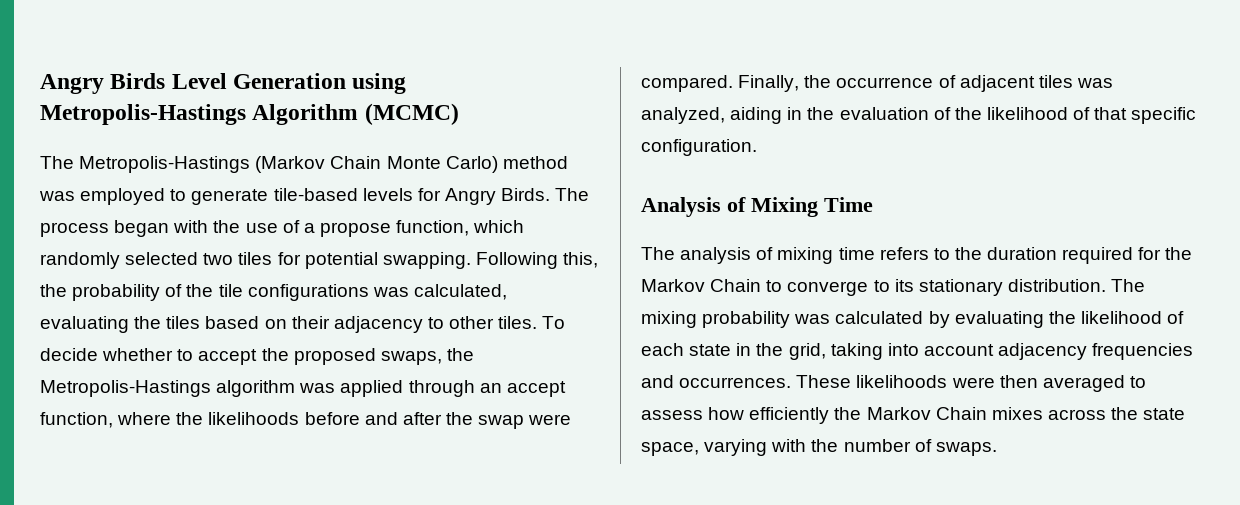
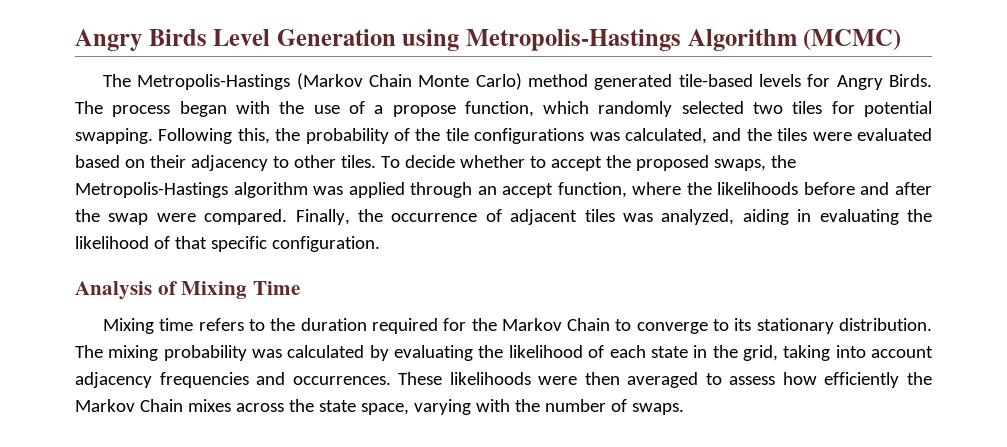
- The Metropolis-Hastings (Markov Chain Monte Carlo) method was employed to generate tile-based levels for Angry Birds.
+ The Metropolis-Hastings (Markov Chain Monte Carlo) method generated tile-based levels for Angry Birds.
- Following this, the probability of the tile configurations was calculated, evaluating the tiles based on their adjacency to other tiles.
+ Following this, the probability of the tile configurations was calculated, and the tiles were evaluated based on their adjacency to other tiles.
- Finally, the occurrence of adjacent tiles was analyzed, aiding in the evaluation of the likelihood of that specific configuration.
+ Finally, the occurrence of adjacent tiles was analyzed, aiding in evaluating the likelihood of that specific configuration.
- The analysis of mixing time refers to the duration required for the Markov Chain to converge to its stationary distribution.
+ Mixing time refers to the duration required for the Markov Chain to converge to its stationary distribution.

